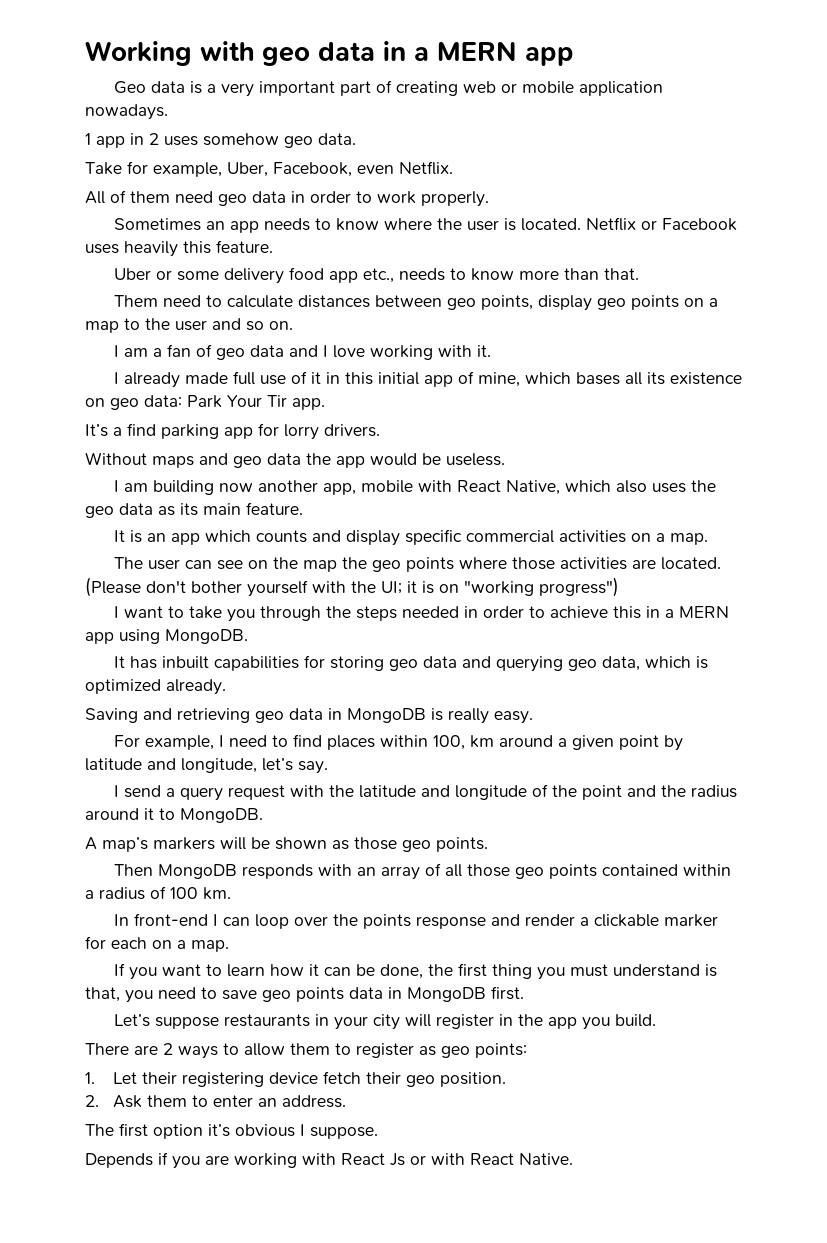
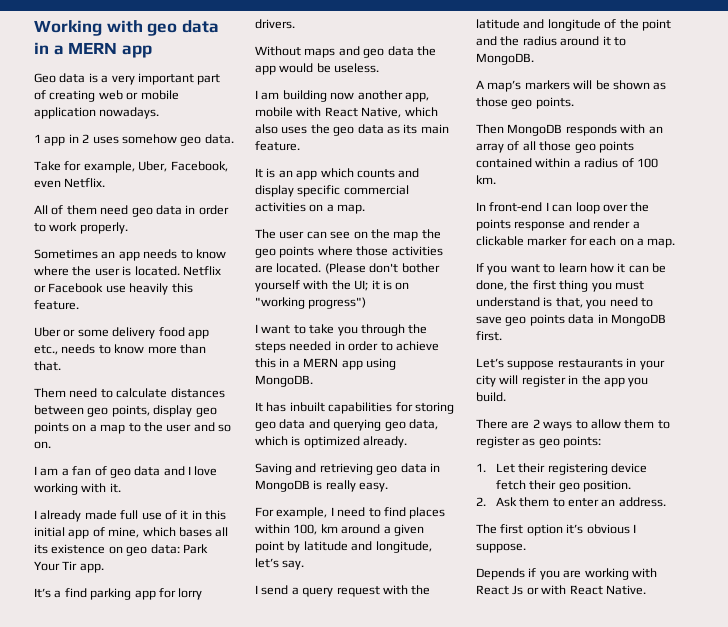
- Netflix or Facebook uses heavily this feature.
+ Netflix or Facebook use heavily this feature.

